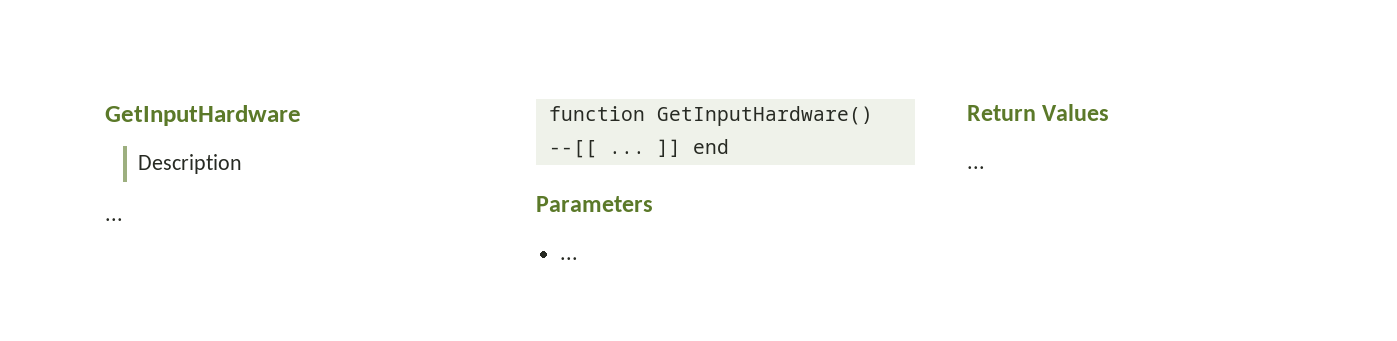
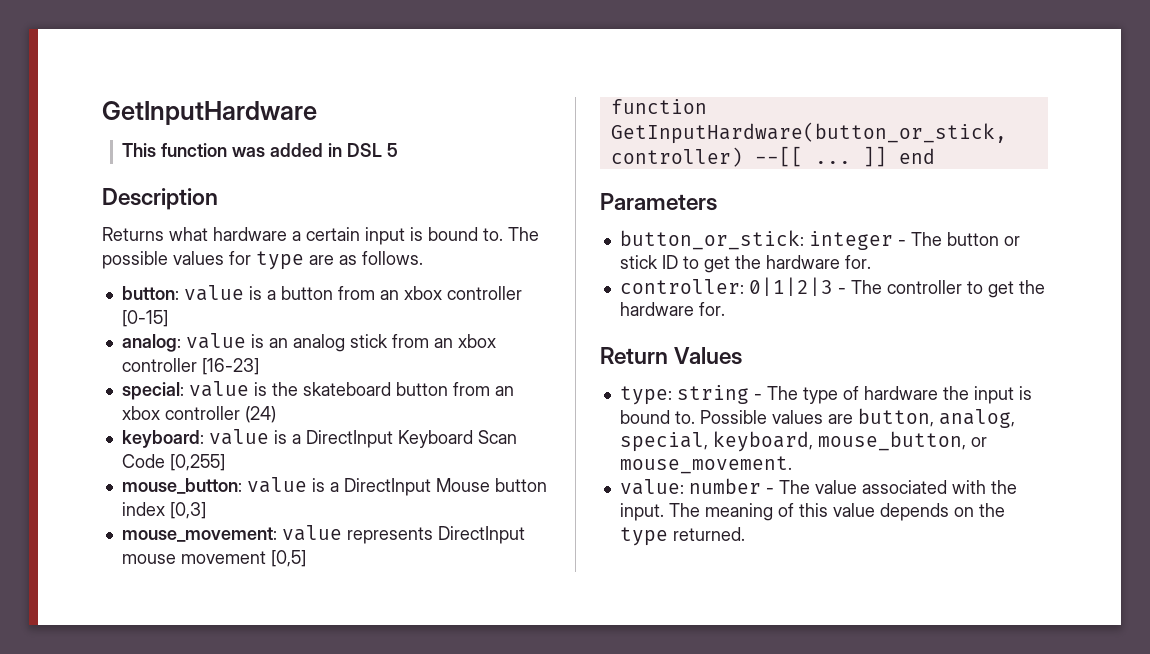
+ This function was added in DSL 5
  Description
- ...
- function GetInputHardware() --[[ ... ]] end
+ Returns what hardware a certain input is bound to. The possible values for type are as follows.
+ button: value is a button from an xbox controller [0-15]
+ analog: value is an analog stick from an xbox controller [16-23]
+ special: value is the skateboard button from an xbox controller (24)
+ keyboard: value is a DirectInput Keyboard Scan Code [0,255]
+ mouse_button: value is a DirectInput Mouse button index [0,3]
+ mouse_movement: value represents DirectInput mouse movement [0,5]
+ function GetInputHardware(button_or_stick, controller) --[[ ... ]] end
  Parameters
- ...
+ button_or_stick: integer - The button or stick ID to get the hardware for.
+ controller: 0|1|2|3 - The controller to get the hardware for.
  Return Values
- ...
+ type: string - The type of hardware the input is bound to. Possible values are button, analog, special, keyboard, mouse_button, or mouse_movement.
+ value: number - The value associated with the input. The meaning of this value depends on the type returned.

